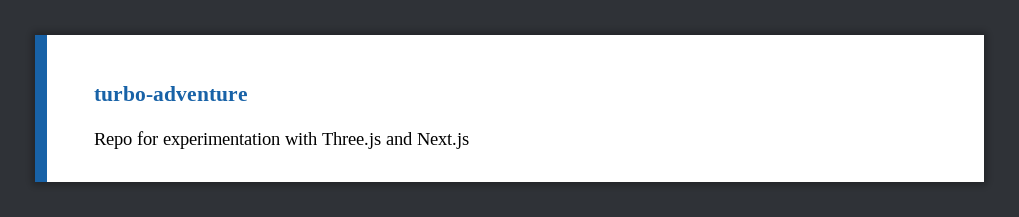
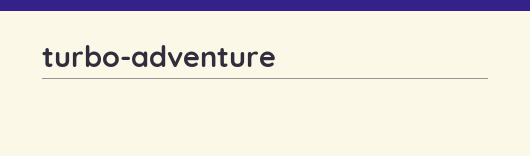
- Repo for experimentation with Three.js and Next.js

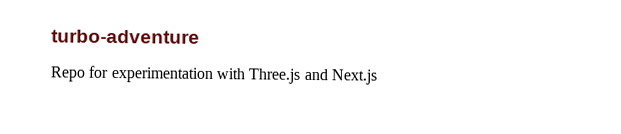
+ Repo for experimentation with Three.js and Next.js

